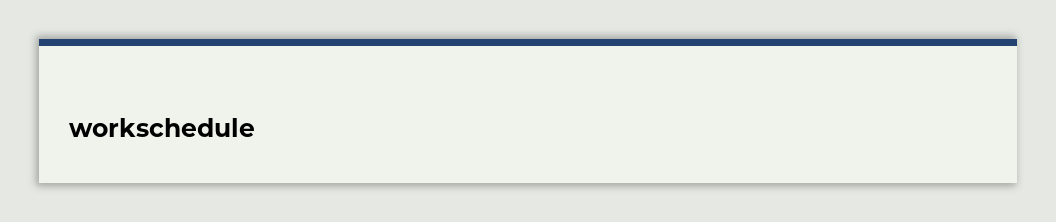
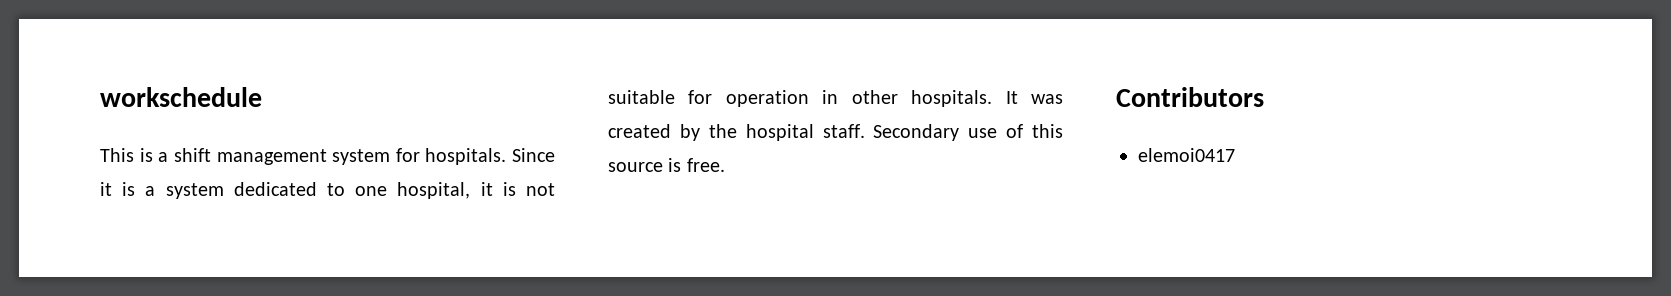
+ This is a shift management system for hospitals. Since it is a system dedicated to one hospital, it is not suitable for operation in other hospitals. It was created by the hospital staff. Secondary use of this source is free.
+ Contributors
+ elemoi0417

